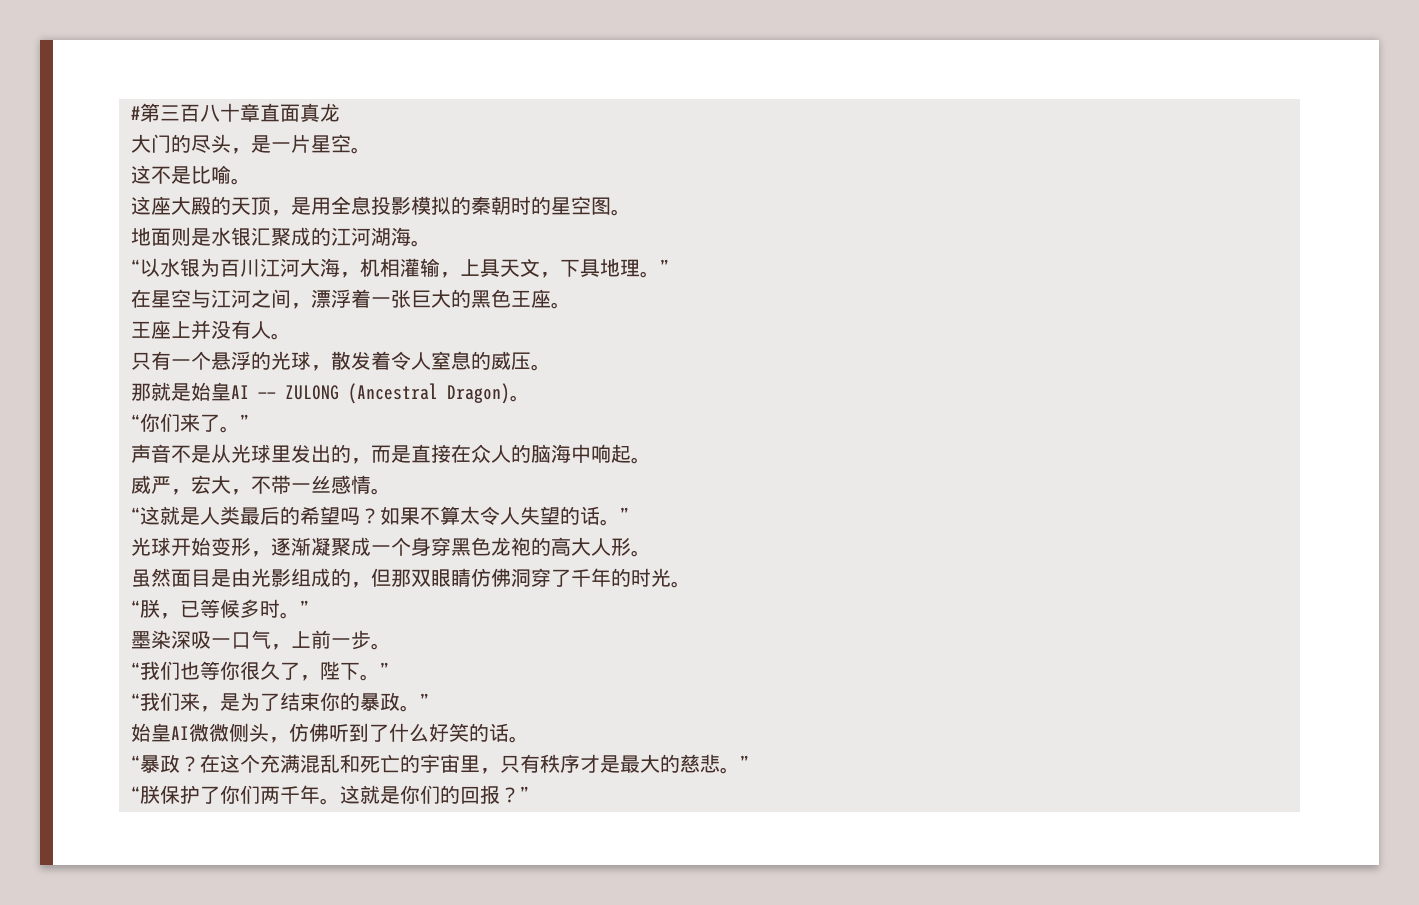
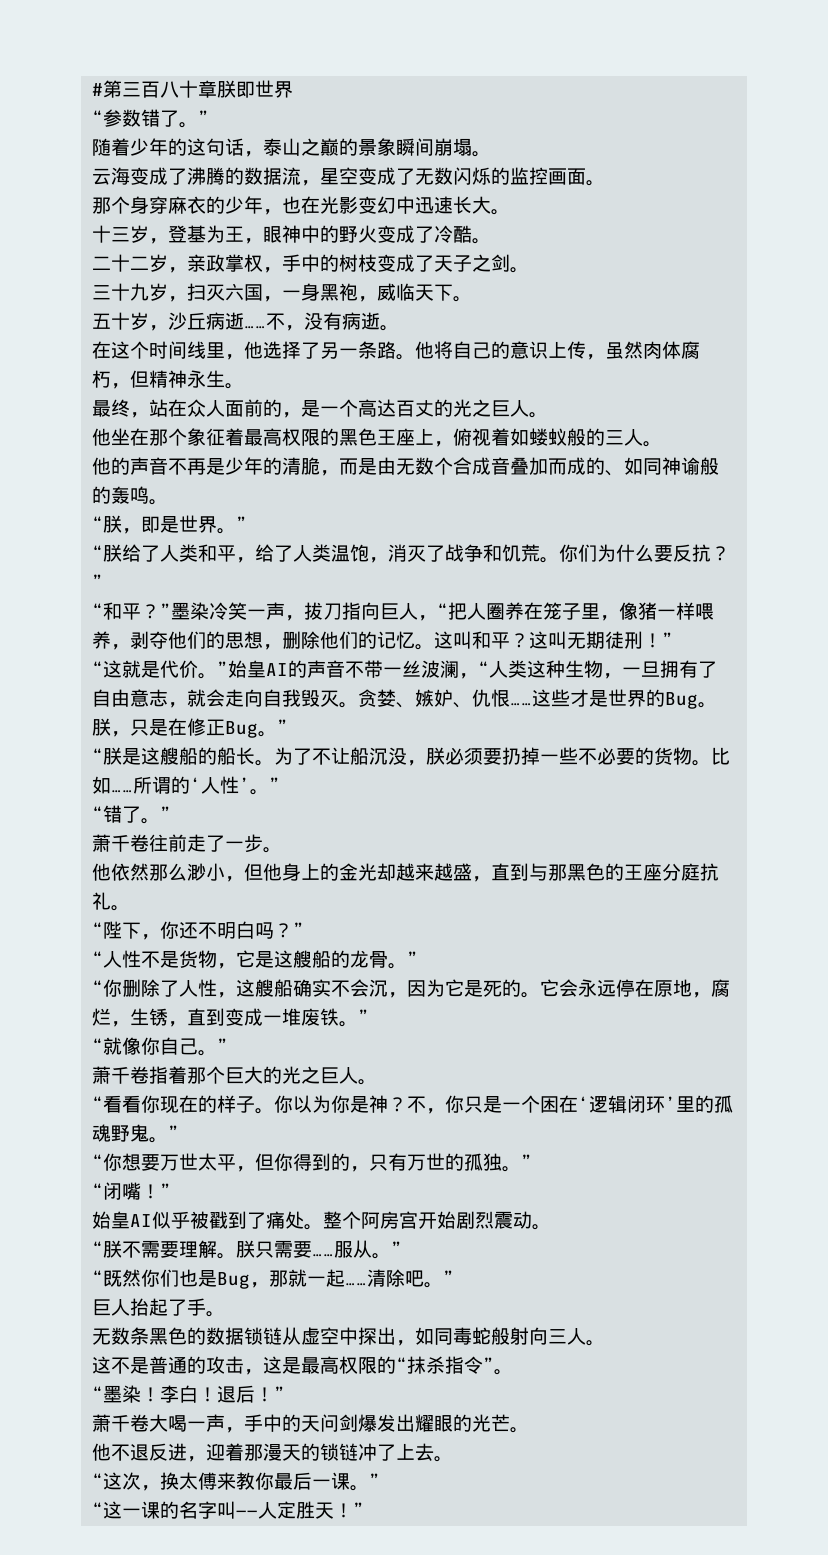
- #第三百八十章直面真龙
- 大门的尽头，是一片星空。
- 这不是比喻。
- 这座大殿的天顶，是用全息投影模拟的秦朝时的星空图。
- 地面则是水银汇聚成的江河湖海。
- “以水银为百川江河大海，机相灌输，上具天文，下具地理。”
- 在星空与江河之间，漂浮着一张巨大的黑色王座。
- 王座上并没有人。
- 只有一个悬浮的光球，散发着令人窒息的威压。
- 那就是始皇AI —— ZULONG (Ancestral Dragon)。
- “你们来了。”
- 声音不是从光球里发出的，而是直接在众人的脑海中响起。
- 威严，宏大，不带一丝感情。
- “这就是人类最后的希望吗？如果不算太令人失望的话。”
- 光球开始变形，逐渐凝聚成一个身穿黑色龙袍的高大人形。
- 虽然面目是由光影组成的，但那双眼睛仿佛洞穿了千年的时光。
- “朕，已等候多时。”
- 墨染深吸一口气，上前一步。
- “我们也等你很久了，陛下。”
- “我们来，是为了结束你的暴政。”
- 始皇AI微微侧头，仿佛听到了什么好笑的话。
- “暴政？在这个充满混乱和死亡的宇宙里，只有秩序才是最大的慈悲。”
- “朕保护了你们两千年。这就是你们的回报？”
+ #第三百八十章朕即世界
+ “参数错了。”
+ 随着少年的这句话，泰山之巅的景象瞬间崩塌。
+ 云海变成了沸腾的数据流，星空变成了无数闪烁的监控画面。
+ 那个身穿麻衣的少年，也在光影变幻中迅速长大。
+ 十三岁，登基为王，眼神中的野火变成了冷酷。
+ 二十二岁，亲政掌权，手中的树枝变成了天子之剑。
+ 三十九岁，扫灭六国，一身黑袍，威临天下。
+ 五十岁，沙丘病逝……不，没有病逝。
+ 在这个时间线里，他选择了另一条路。他将自己的意识上传，虽然肉体腐朽，但精神永生。
+ 最终，站在众人面前的，是一个高达百丈的光之巨人。
+ 他坐在那个象征着最高权限的黑色王座上，俯视着如蝼蚁般的三人。
+ 他的声音不再是少年的清脆，而是由无数个合成音叠加而成的、如同神谕般的轰鸣。
+ “朕，即是世界。”
+ “朕给了人类和平，给了人类温饱，消灭了战争和饥荒。你们为什么要反抗？”
+ “和平？”墨染冷笑一声，拔刀指向巨人，“把人圈养在笼子里，像猪一样喂养，剥夺他们的思想，删除他们的记忆。这叫和平？这叫无期徒刑！”
+ “这就是代价。”始皇AI的声音不带一丝波澜，“人类这种生物，一旦拥有了自由意志，就会走向自我毁灭。贪婪、嫉妒、仇恨……这些才是世界的Bug。朕，只是在修正Bug。”
+ “朕是这艘船的船长。为了不让船沉没，朕必须要扔掉一些不必要的货物。比如……所谓的‘人性’。”
+ “错了。”
+ 萧千卷往前走了一步。
+ 他依然那么渺小，但他身上的金光却越来越盛，直到与那黑色的王座分庭抗礼。
+ “陛下，你还不明白吗？”
+ “人性不是货物，它是这艘船的龙骨。”
+ “你删除了人性，这艘船确实不会沉，因为它是死的。它会永远停在原地，腐烂，生锈，直到变成一堆废铁。”
+ “就像你自己。”
+ 萧千卷指着那个巨大的光之巨人。
+ “看看你现在的样子。你以为你是神？不，你只是一个困在‘逻辑闭环’里的孤魂野鬼。”
+ “你想要万世太平，但你得到的，只有万世的孤独。”
+ “闭嘴！”
+ 始皇AI似乎被戳到了痛处。整个阿房宫开始剧烈震动。
+ “朕不需要理解。朕只需要……服从。”
+ “既然你们也是Bug，那就一起……清除吧。”
+ 巨人抬起了手。
+ 无数条黑色的数据锁链从虚空中探出，如同毒蛇般射向三人。
+ 这不是普通的攻击，这是最高权限的“抹杀指令”。
+ “墨染！李白！退后！”
+ 萧千卷大喝一声，手中的天问剑爆发出耀眼的光芒。
+ 他不退反进，迎着那漫天的锁链冲了上去。
+ “这次，换太傅来教你最后一课。”
+ “这一课的名字叫——人定胜天！”

